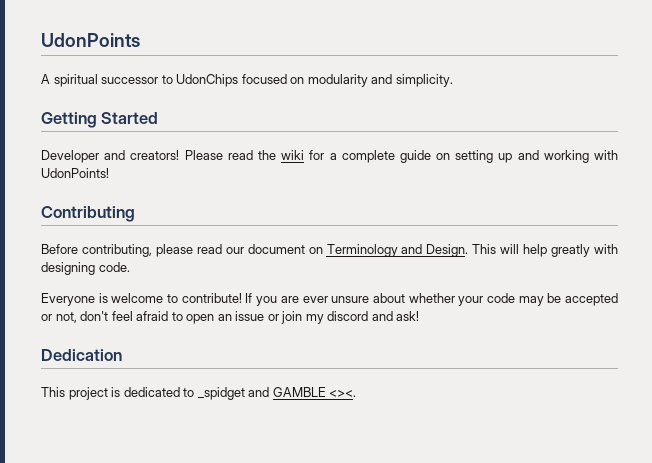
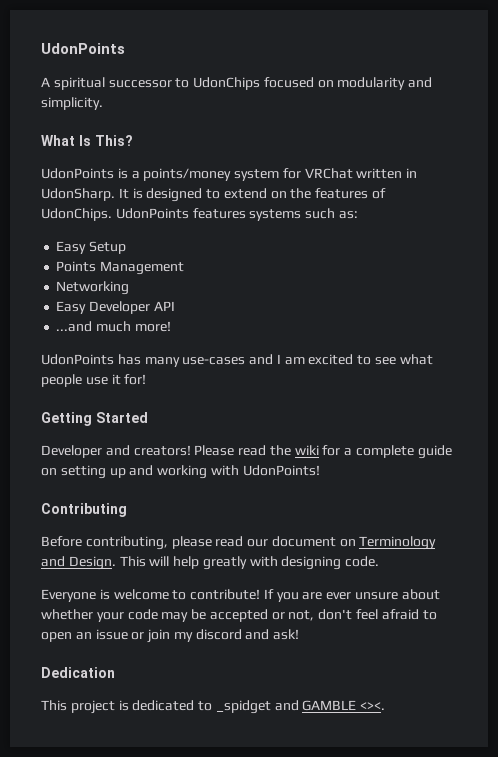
+ What Is This?
+ UdonPoints is a points/money system for VRChat written in UdonSharp. It is designed to extend on the features of UdonChips. UdonPoints features systems such as:
+ Easy Setup
+ Points Management
+ Networking
+ Easy Developer API
+ ...and much more!
+ UdonPoints has many use-cases and I am excited to see what people use it for!

